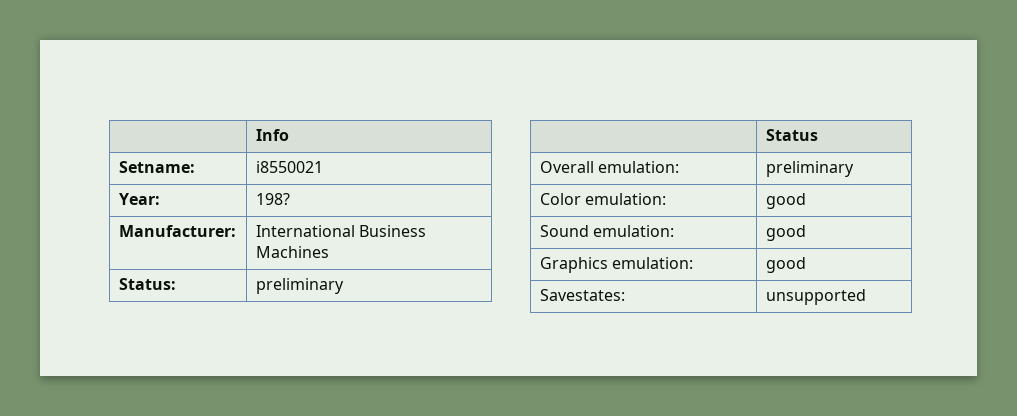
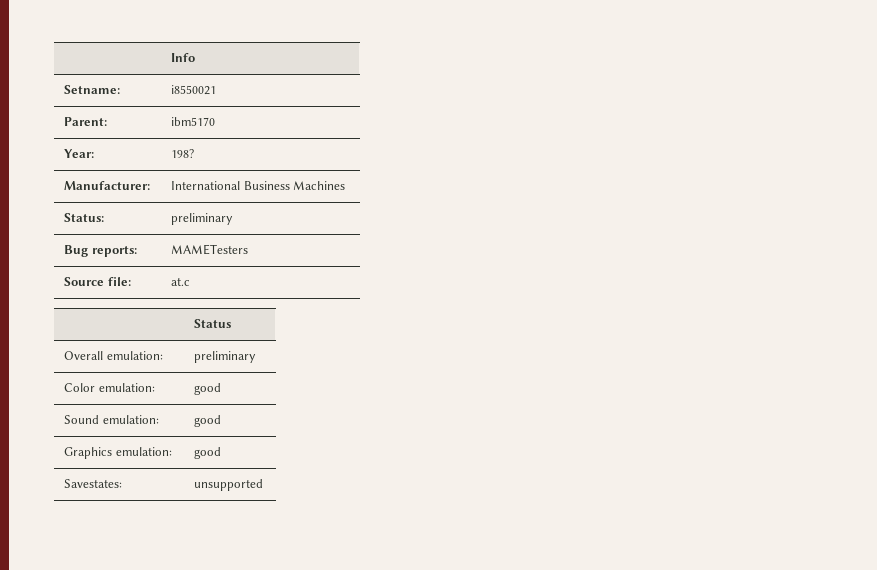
+ Parent: | ibm5170
+ Bug reports: | MAMETesters
+ Source file: | at.c

